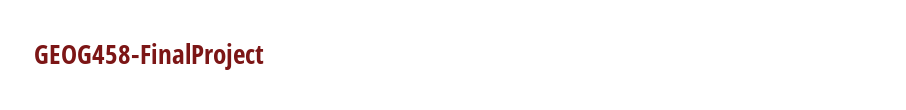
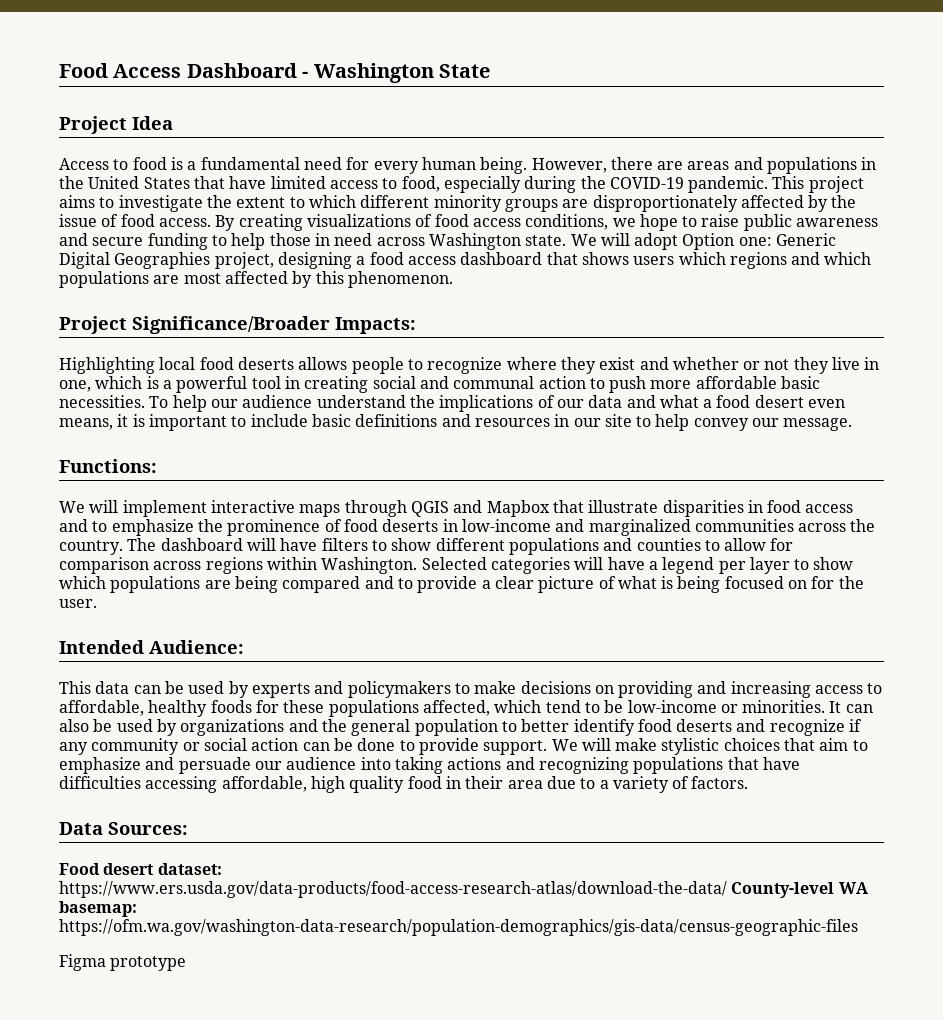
- GEOG458-FinalProject
+ Food Access Dashboard - Washington State
+ Project Idea
+ Access to food is a fundamental need for every human being. However, there are areas and populations in the United States that have limited access to food, especially during the COVID-19 pandemic. This project aims to investigate the extent to which different minority groups are disproportionately affected by the issue of food access. By creating visualizations of food access conditions, we hope to raise public awareness and secure funding to help those in need across Washington state. We will adopt Option one: Generic Digital Geographies project, designing a food access dashboard that shows users which regions and which populations are most affected by this phenomenon.
+ Project Significance/Broader Impacts:
+ Highlighting local food deserts allows people to recognize where they exist and whether or not they live in one, which is a powerful tool in creating social and communal action to push more affordable basic necessities. To help our audience understand the implications of our data and what a food desert even means, it is important to include basic definitions and resources in our site to help convey our message.
+ Functions:
+ We will implement interactive maps through QGIS and Mapbox that illustrate disparities in food access and to emphasize the prominence of food deserts in low-income and marginalized communities across the country. The dashboard will have filters to show different populations and counties to allow for comparison across regions within Washington. Selected categories will have a legend per layer to show which populations are being compared and to provide a clear picture of what is being focused on for the user.
+ Intended Audience:
+ This data can be used by experts and policymakers to make decisions on providing and increasing access to affordable, healthy foods for these populations affected, which tend to be low-income or minorities. It can also be used by organizations and the general population to better identify food deserts and recognize if any community or social action can be done to provide support. We will make stylistic choices that aim to emphasize and persuade our audience into taking actions and recognizing populations that have difficulties accessing affordable, high quality food in their area due to a variety of factors.
+ Data Sources:
+ Food desert dataset: https://www.ers.usda.gov/data-products/food-access-research-atlas/download-the-data/ County-level WA basemap: https://ofm.wa.gov/washington-data-research/population-demographics/gis-data/census-geographic-files
+ Figma prototype

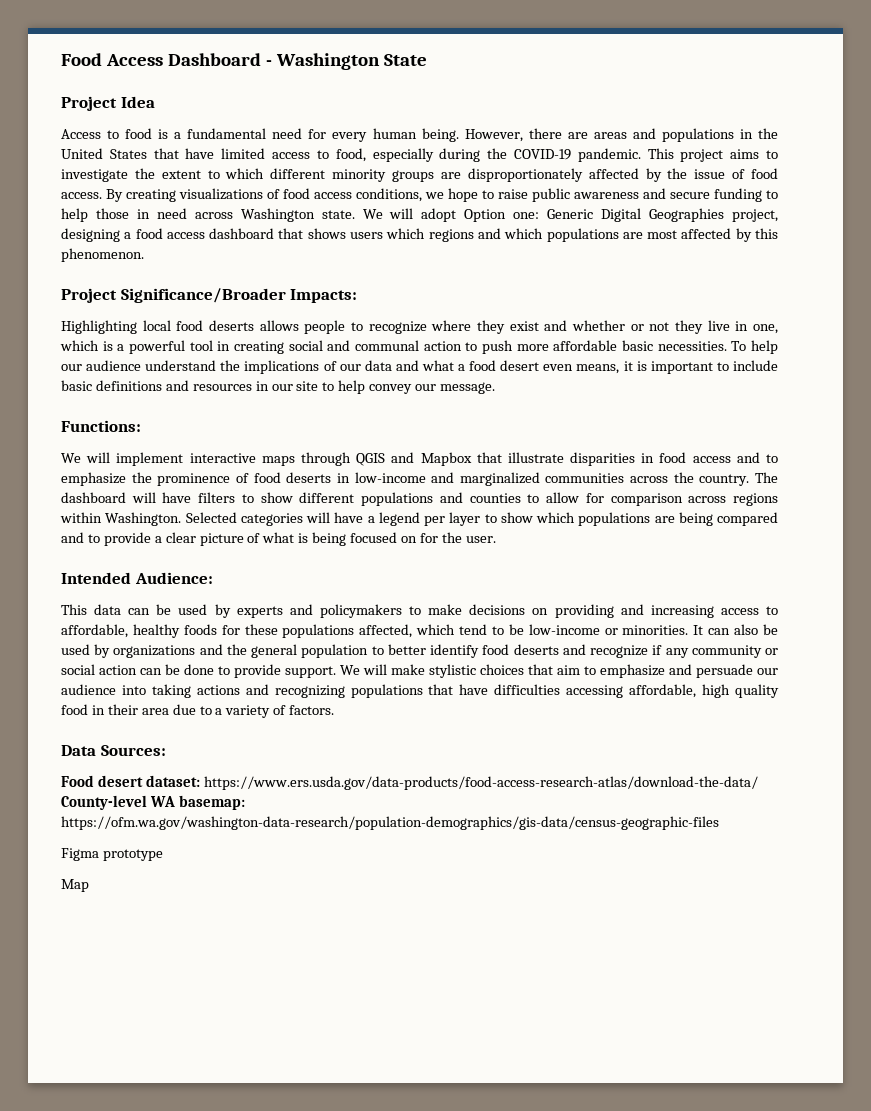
+ Map

